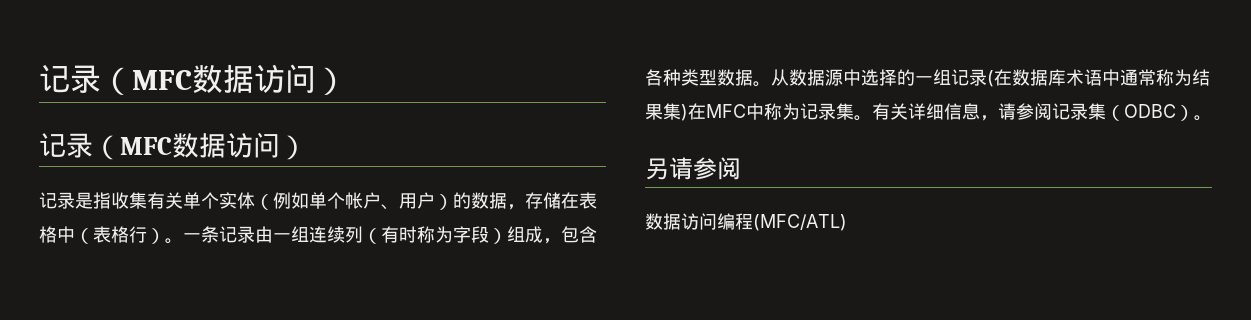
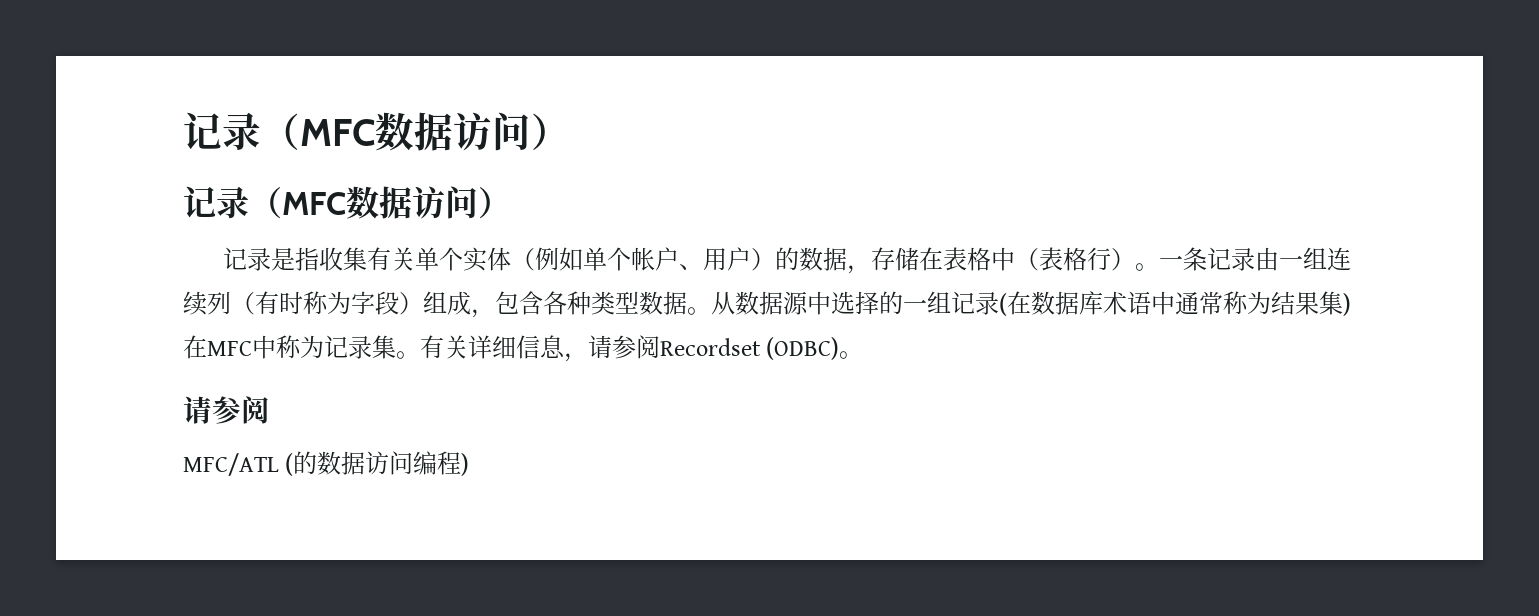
- 有关详细信息，请参阅记录集（ODBC）。
- 另请参阅
+ 有关详细信息，请参阅Recordset (ODBC)。
+ 请参阅
- 数据访问编程(MFC/ATL)
+ MFC/ATL (的数据访问编程)

